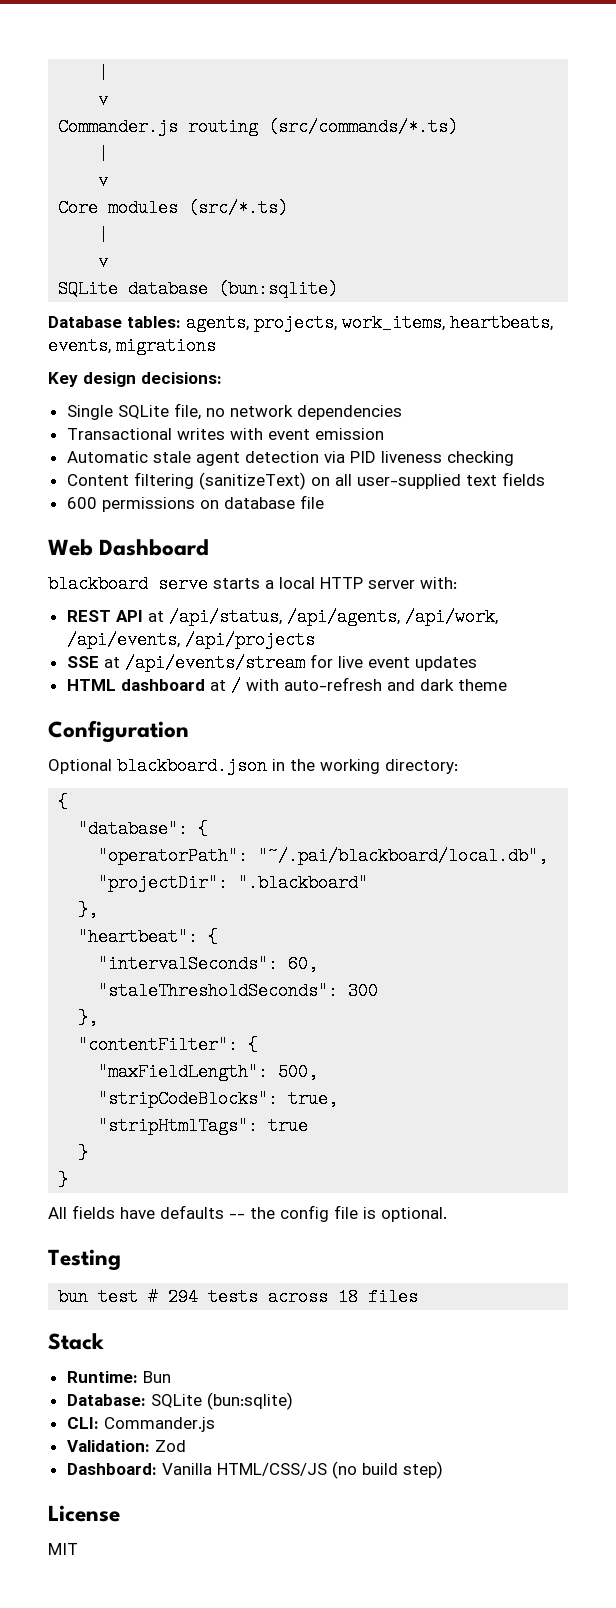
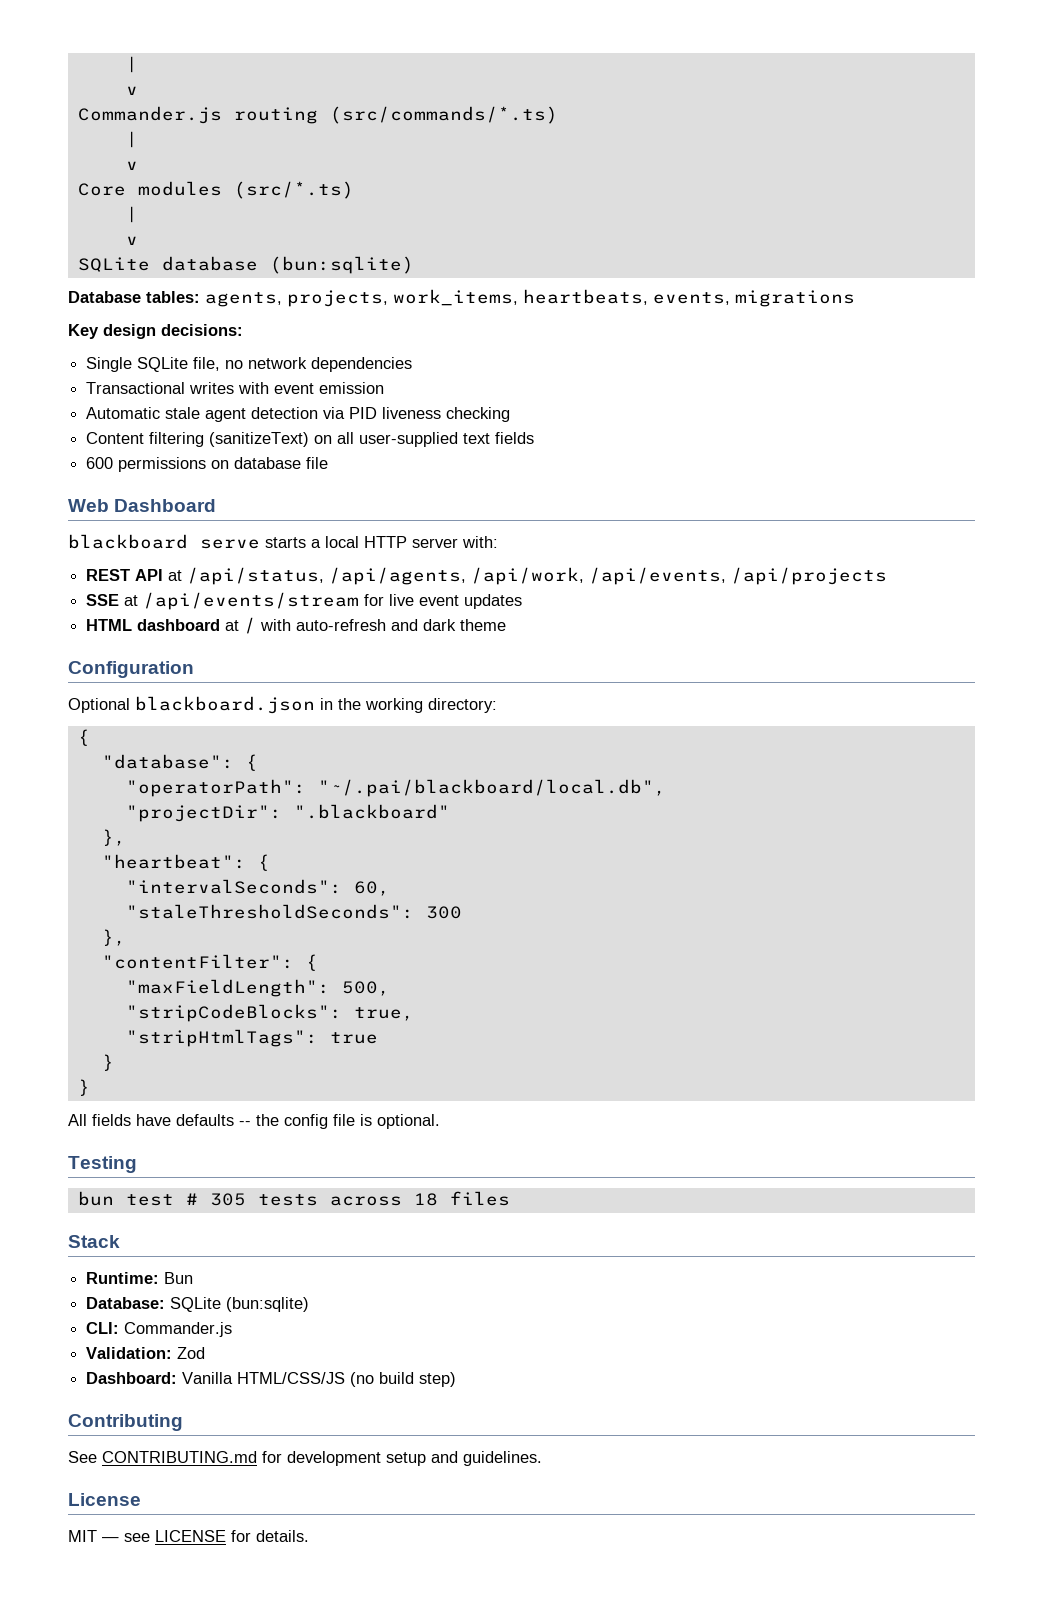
- bun test # 294 tests across 18 files
+ bun test # 305 tests across 18 files
+ Contributing
+ See CONTRIBUTING.md for development setup and guidelines.
  License
- MIT
+ MIT — see LICENSE for details.

